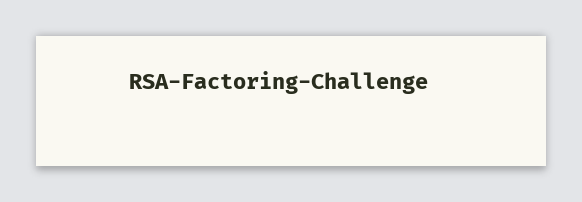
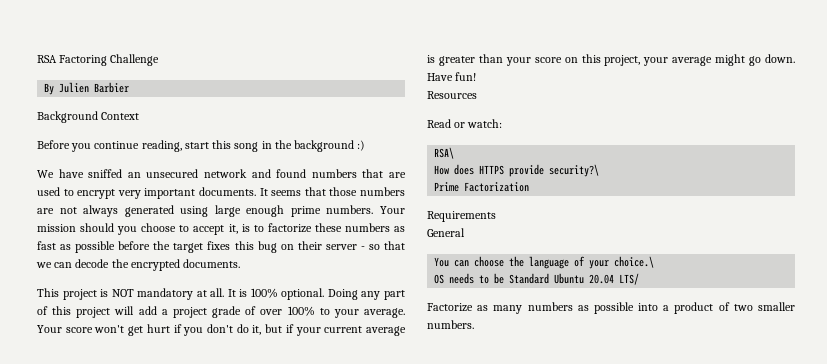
- RSA-Factoring-Challenge
+ RSA Factoring Challenge
+ By Julien Barbier
+ Background Context
+ Before you continue reading, start this song in the background :)
+ We have sniffed an unsecured network and found numbers that are used to encrypt very important documents. It seems that those numbers are not always generated using large enough prime numbers. Your mission should you choose to accept it, is to factorize these numbers as fast as possible before the target fixes this bug on their server - so that we can decode the encrypted documents.
+ This project is NOT mandatory at all. It is 100% optional. Doing any part of this project will add a project grade of over 100% to your average. Your score won't get hurt if you don't do it, but if your current average is greater than your score on this project, your average might go down. Have fun!
+ Resources
+ Read or watch:
+ RSA\
+ How does HTTPS provide security?\
+ Prime Factorization
+ Requirements
+ General
+ You can choose the language of your choice.\
+ OS needs to be Standard Ubuntu 20.04 LTS/
+ Factorize as many numbers as possible into a product of two smaller numbers.

